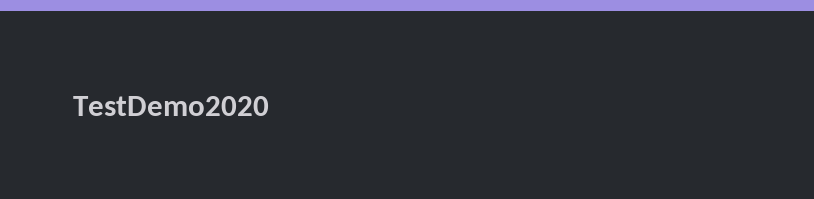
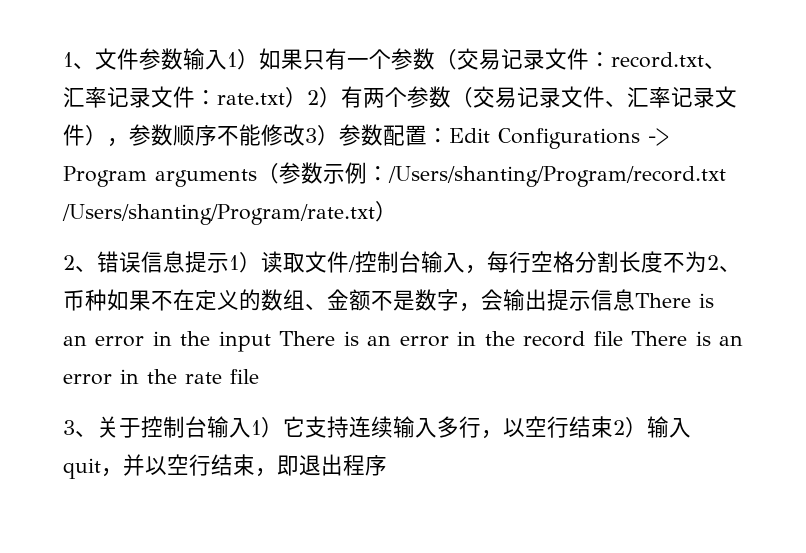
- TestDemo2020
+ 1、文件参数输入1）如果只有一个参数（交易记录文件：record.txt、汇率记录文件：rate.txt）2）有两个参数（交易记录文件、汇率记录文件），参数顺序不能修改3）参数配置：Edit Configurations -> Program arguments（参数示例：/Users/shanting/Program/record.txt /Users/shanting/Program/rate.txt）
+ 2、错误信息提示1）读取文件/控制台输入，每行空格分割长度不为2、币种如果不在定义的数组、金额不是数字，会输出提示信息There is an error in the input There is an error in the record file There is an error in the rate file
+ 3、关于控制台输入1）它支持连续输入多行，以空行结束2）输入quit，并以空行结束，即退出程序

